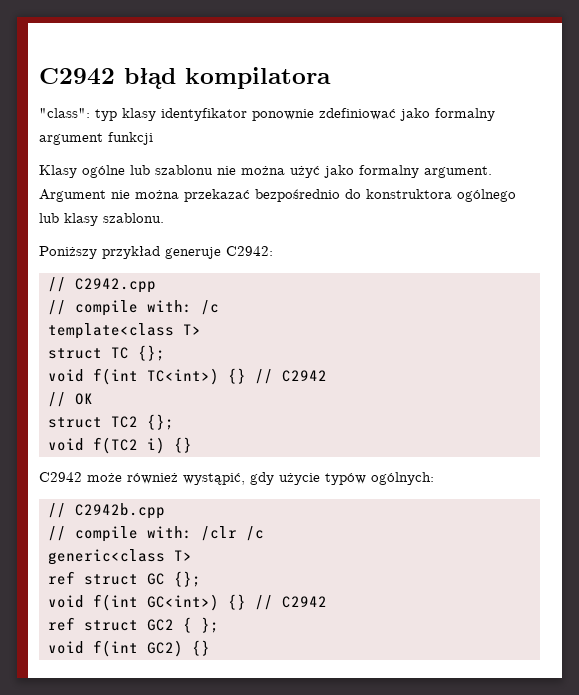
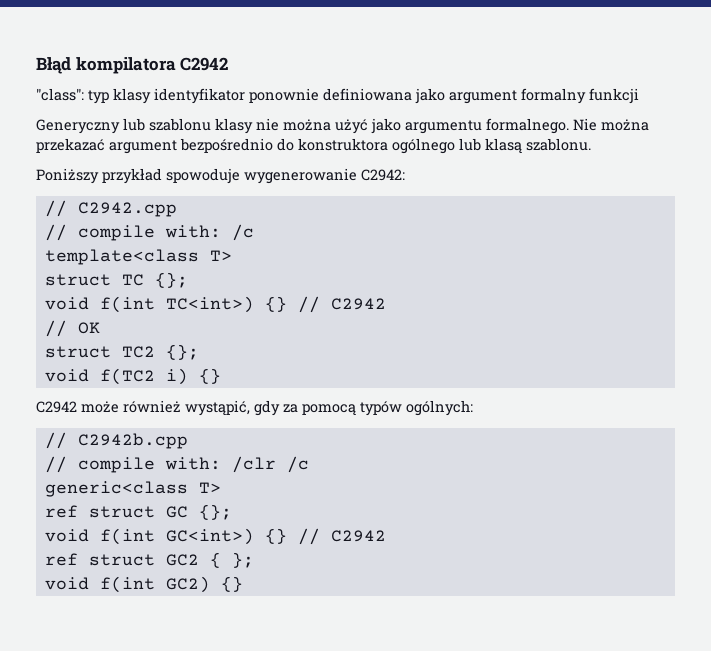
- C2942 błąd kompilatora
+ Błąd kompilatora C2942
- "class": typ klasy identyfikator ponownie zdefiniować jako formalny argument funkcji
+ "class": typ klasy identyfikator ponownie definiowana jako argument formalny funkcji
- Klasy ogólne lub szablonu nie można użyć jako formalny argument. Argument nie można przekazać bezpośrednio do konstruktora ogólnego lub klasy szablonu.
+ Generyczny lub szablonu klasy nie można użyć jako argumentu formalnego. Nie można przekazać argument bezpośrednio do konstruktora ogólnego lub klasą szablonu.
- Poniższy przykład generuje C2942:
+ Poniższy przykład spowoduje wygenerowanie C2942:
- C2942 może również wystąpić, gdy użycie typów ogólnych:
+ C2942 może również wystąpić, gdy za pomocą typów ogólnych:

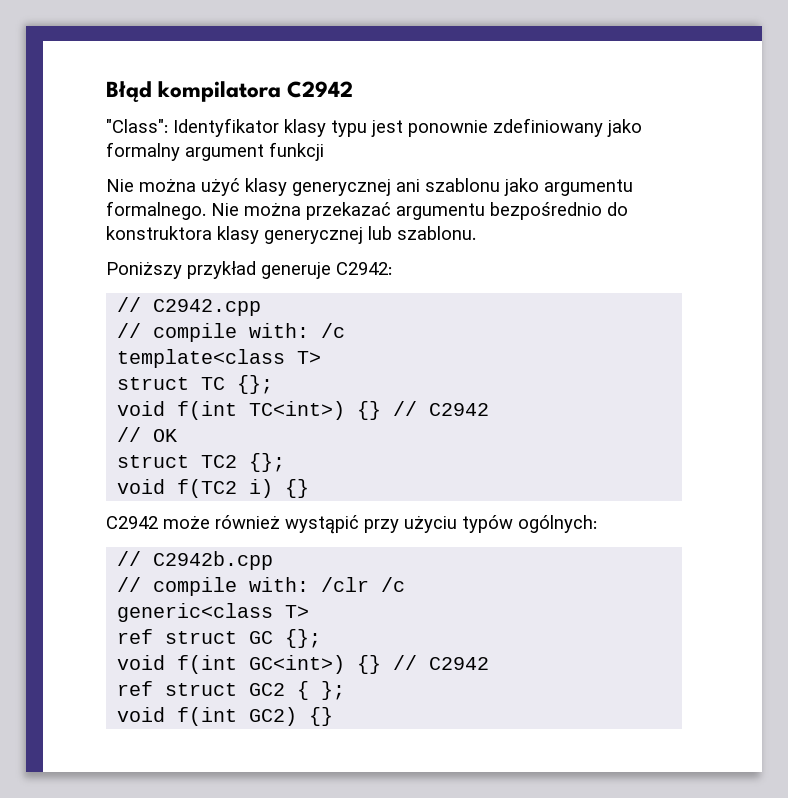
- "class": typ klasy identyfikator ponownie definiowana jako argument formalny funkcji
- Generyczny lub szablonu klasy nie można użyć jako argumentu formalnego.
+ "Class": Identyfikator klasy typu jest ponownie zdefiniowany jako formalny argument funkcji
+ Nie można użyć klasy generycznej ani szablonu jako argumentu formalnego.
- Nie można przekazać argument bezpośrednio do konstruktora ogólnego lub klasą szablonu.
+ Nie można przekazać argumentu bezpośrednio do konstruktora klasy generycznej lub szablonu.
- Poniższy przykład spowoduje wygenerowanie C2942:
+ Poniższy przykład generuje C2942:
- C2942 może również wystąpić, gdy za pomocą typów ogólnych:
+ C2942 może również wystąpić przy użyciu typów ogólnych:

